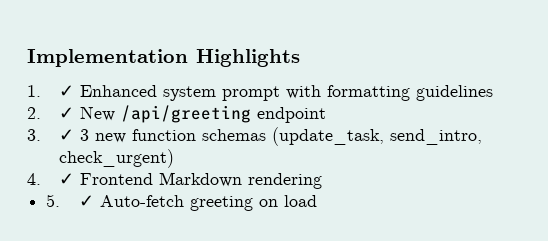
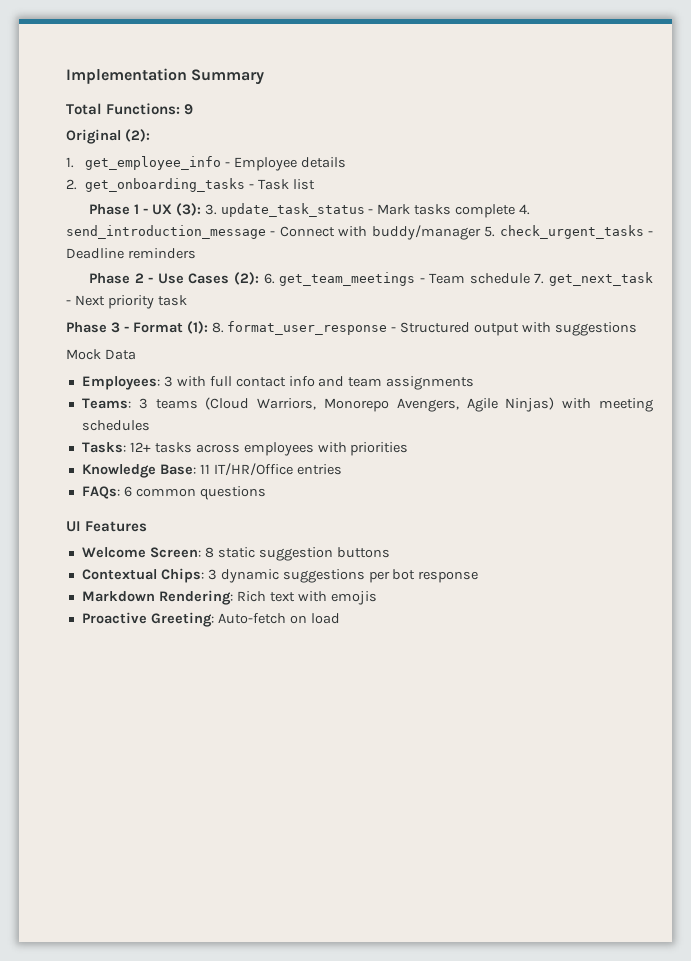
- Implementation Highlights
- 1. ✓ Enhanced system prompt with formatting guidelines
- 2. ✓ New /api/greeting endpoint
- 3. ✓ 3 new function schemas (update_task, send_intro, check_urgent)
- 4. ✓ Frontend Markdown rendering
- 5. ✓ Auto-fetch greeting on load
+ Implementation Summary
+ Total Functions: 9
+ Original (2):
+ 1. get_employee_info - Employee details
+ 2. get_onboarding_tasks - Task list
+ Phase 1 - UX (3): 3. update_task_status - Mark tasks complete 4. send_introduction_message - Connect with buddy/manager 5. check_urgent_tasks - Deadline reminders
+ Phase 2 - Use Cases (2): 6. get_team_meetings - Team schedule 7. get_next_task - Next priority task
+ Phase 3 - Format (1): 8. format_user_response - Structured output with suggestions
+ Mock Data
+ Employees: 3 with full contact info and team assignments
+ Teams: 3 teams (Cloud Warriors, Monorepo Avengers, Agile Ninjas) with meeting schedules
+ Tasks: 12+ tasks across employees with priorities
+ Knowledge Base: 11 IT/HR/Office entries
+ FAQs: 6 common questions
+ UI Features
+ Welcome Screen: 8 static suggestion buttons
+ Contextual Chips: 3 dynamic suggestions per bot response
+ Markdown Rendering: Rich text with emojis
+ Proactive Greeting: Auto-fetch on load

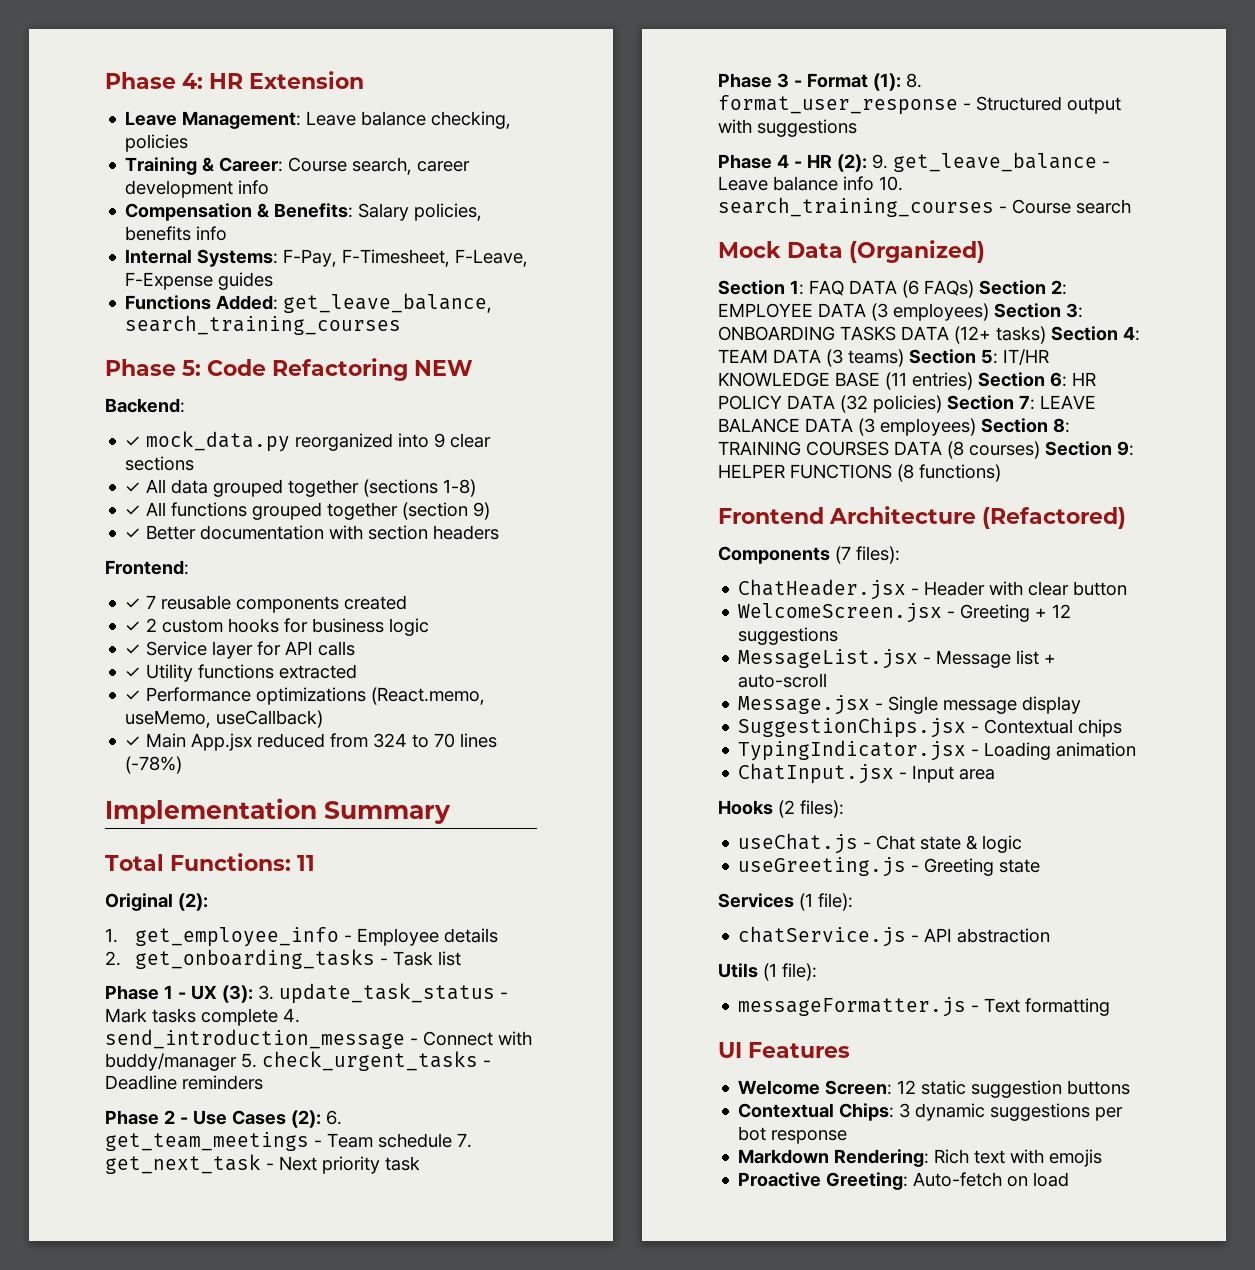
+ Phase 4: HR Extension
+ Leave Management: Leave balance checking, policies
+ Training & Career: Course search, career development info
+ Compensation & Benefits: Salary policies, benefits info
+ Internal Systems: F-Pay, F-Timesheet, F-Leave, F-Expense guides
+ Functions Added: get_leave_balance, search_training_courses
+ Phase 5: Code Refactoring NEW
+ Backend:
+ ✓ mock_data.py reorganized into 9 clear sections
+ ✓ All data grouped together (sections 1-8)
+ ✓ All functions grouped together (section 9)
+ ✓ Better documentation with section headers
+ Frontend:
+ ✓ 7 reusable components created
+ ✓ 2 custom hooks for business logic
+ ✓ Service layer for API calls
+ ✓ Utility functions extracted
+ ✓ Performance optimizations (React.memo, useMemo, useCallback)
+ ✓ Main App.jsx reduced from 324 to 70 lines (-78%)
- Total Functions: 9
+ Total Functions: 11
- Mock Data
- Employees: 3 with full contact info and team assignments
- Teams: 3 teams (Cloud Warriors, Monorepo Avengers, Agile Ninjas) with meeting schedules
- Tasks: 12+ tasks across employees with priorities
- Knowledge Base: 11 IT/HR/Office entries
- FAQs: 6 common questions
+ Phase 4 - HR (2): 9. get_leave_balance - Leave balance info 10. search_training_courses - Course search
+ Mock Data (Organized)
+ Section 1: FAQ DATA (6 FAQs) Section 2: EMPLOYEE DATA (3 employees) Section 3: ONBOARDING TASKS DATA (12+ tasks) Section 4: TEAM DATA (3 teams) Section 5: IT/HR KNOWLEDGE BASE (11 entries) Section 6: HR POLICY DATA (32 policies) Section 7: LEAVE BALANCE DATA (3 employees) Section 8: TRAINING COURSES DATA (8 courses) Section 9: HELPER FUNCTIONS (8 functions)
+ Frontend Architecture (Refactored)
+ Components (7 files):
+ ChatHeader.jsx - Header with clear button
+ WelcomeScreen.jsx - Greeting + 12 suggestions
+ MessageList.jsx - Message list + auto-scroll
+ Message.jsx - Single message display
+ SuggestionChips.jsx - Contextual chips
+ TypingIndicator.jsx - Loading animation
+ ChatInput.jsx - Input area
+ Hooks (2 files):
+ useChat.js - Chat state & logic
+ useGreeting.js - Greeting state
+ Services (1 file):
+ chatService.js - API abstraction
+ Utils (1 file):
+ messageFormatter.js - Text formatting
- Welcome Screen: 8 static suggestion buttons
+ Welcome Screen: 12 static suggestion buttons

